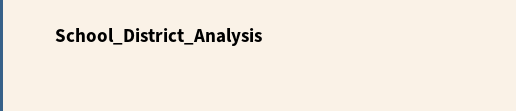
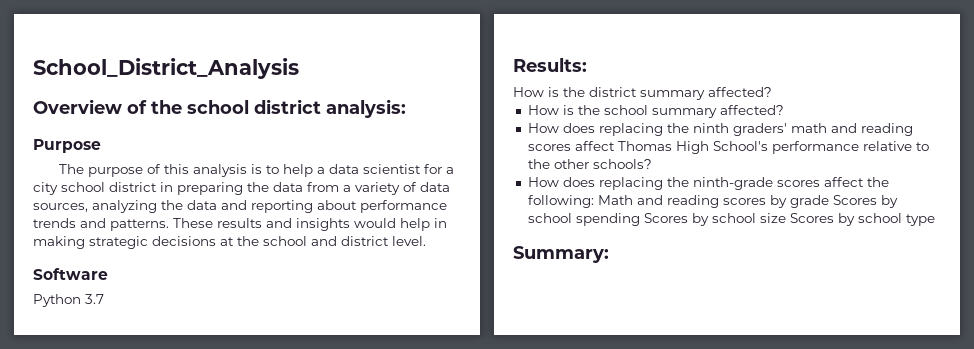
+ Overview of the school district analysis:
+ Purpose
+ The purpose of this analysis is to help a data scientist for a city school district in preparing the data from a variety of data sources, analyzing the data and reporting about performance trends and patterns. These results and insights would help in making strategic decisions at the school and district level.
+ Software
+ Python 3.7
+ Results:
+ How is the district summary affected?
+ How is the school summary affected?
+ How does replacing the ninth graders' math and reading scores affect Thomas High School's performance relative to the other schools?
+ How does replacing the ninth-grade scores affect the following: Math and reading scores by grade Scores by school spending Scores by school size Scores by school type
+ Summary:

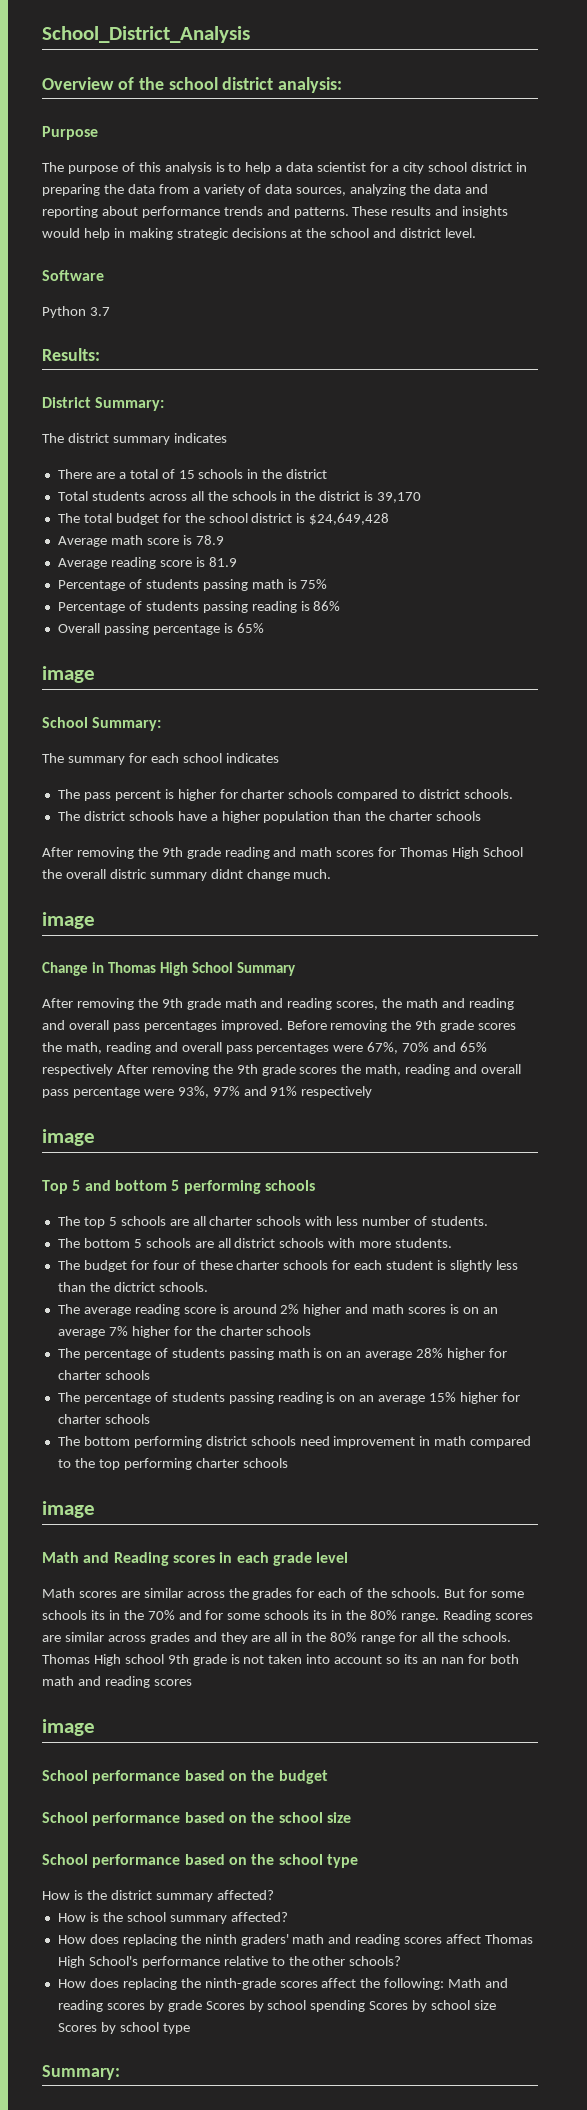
+ District Summary:
+ The district summary indicates
+ There are a total of 15 schools in the district
+ Total students across all the schools in the district is 39,170
+ The total budget for the school district is $24,649,428
+ Average math score is 78.9
+ Average reading score is 81.9
+ Percentage of students passing math is 75%
+ Percentage of students passing reading is 86%
+ Overall passing percentage is 65%
+ image
+ School Summary:
+ The summary for each school indicates
+ The pass percent is higher for charter schools compared to district schools.
+ The district schools have a higher population than the charter schools
+ After removing the 9th grade reading and math scores for Thomas High School the overall distric summary didnt change much.
+ image
+ Change in Thomas High School Summary
+ After removing the 9th grade math and reading scores, the math and reading and overall pass percentages improved. Before removing the 9th grade scores the math, reading and overall pass percentages were 67%, 70% and 65% respectively After removing the 9th grade scores the math, reading and overall pass percentage were 93%, 97% and 91% respectively
+ image
+ Top 5 and bottom 5 performing schools
+ The top 5 schools are all charter schools with less number of students.
+ The bottom 5 schools are all district schools with more students.
+ The budget for four of these charter schools for each student is slightly less than the dictrict schools.
+ The average reading score is around 2% higher and math scores is on an average 7% higher for the charter schools
+ The percentage of students passing math is on an average 28% higher for charter schools
+ The percentage of students passing reading is on an average 15% higher for charter schools
+ The bottom performing district schools need improvement in math compared to the top performing charter schools
+ image
+ Math and Reading scores in each grade level
+ Math scores are similar across the grades for each of the schools. But for some schools its in the 70% and for some schools its in the 80% range. Reading scores are similar across grades and they are all in the 80% range for all the schools. Thomas High school 9th grade is not taken into account so its an nan for both math and reading scores
+ image
+ School performance based on the budget
+ School performance based on the school size
+ School performance based on the school type

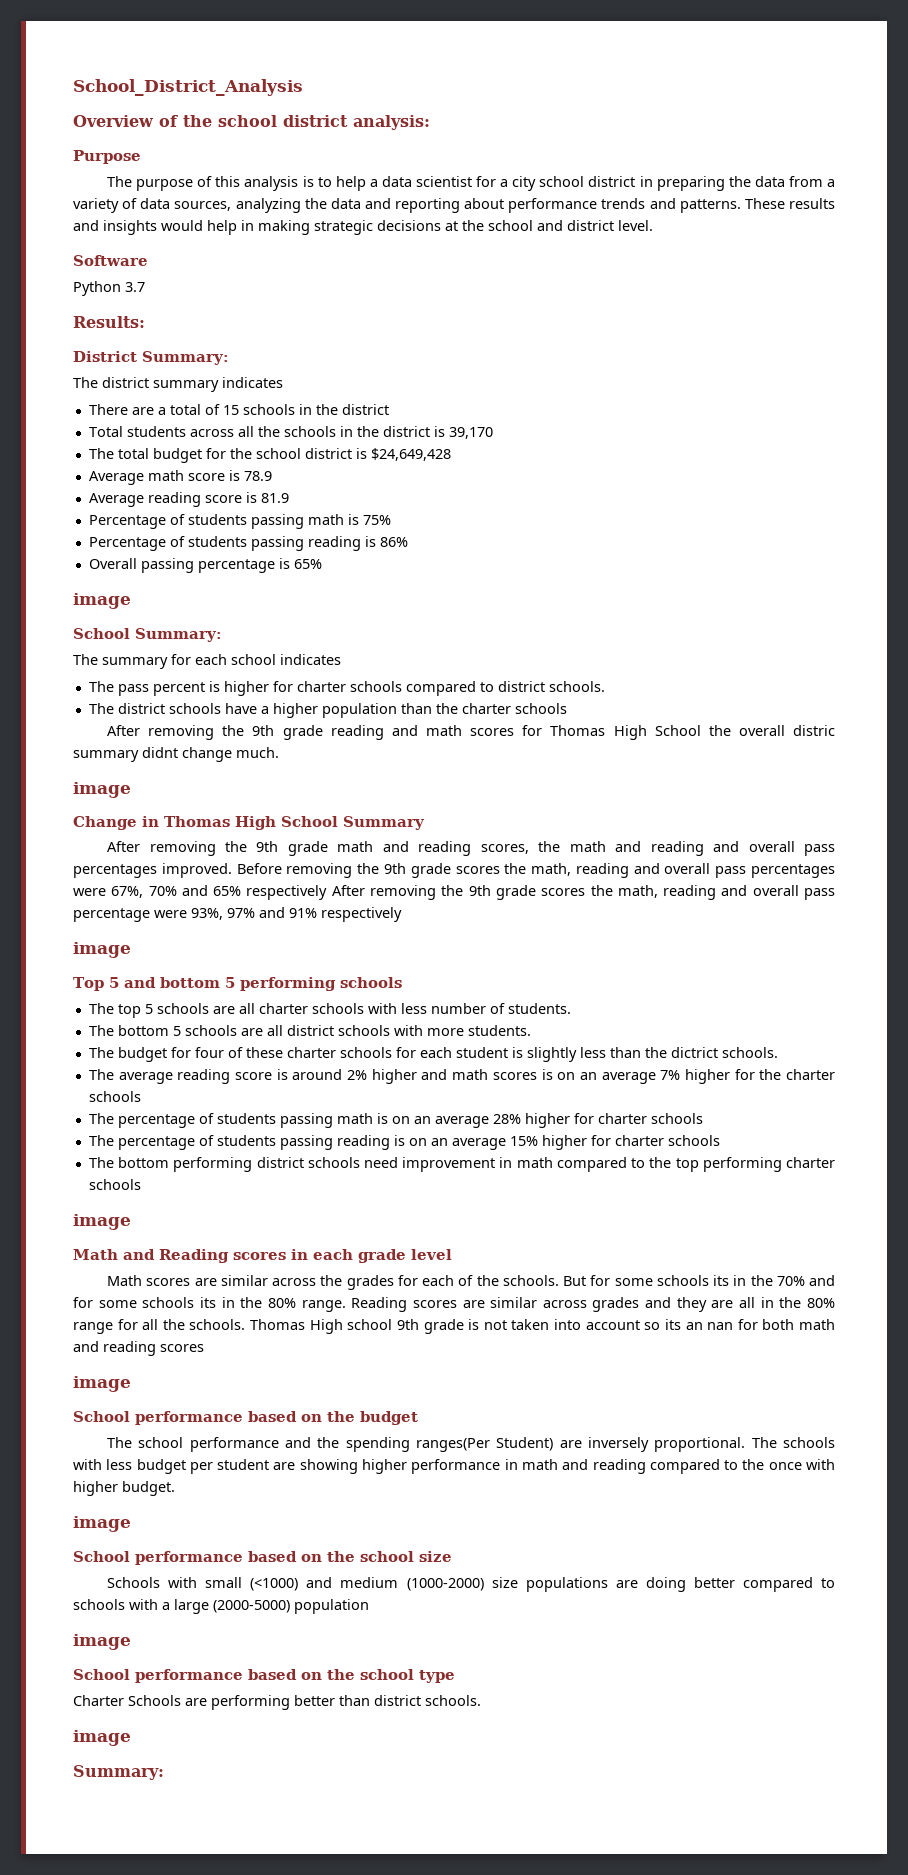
+ The school performance and the spending ranges(Per Student) are inversely proportional. The schools with less budget per student are showing higher performance in math and reading compared to the once with higher budget.
+ image
+ Schools with small (<1000) and medium (1000-2000) size populations are doing better compared to schools with a large (2000-5000) population
+ image
- How is the district summary affected?
- How is the school summary affected?
- How does replacing the ninth graders' math and reading scores affect Thomas High School's performance relative to the other schools?
- How does replacing the ninth-grade scores affect the following: Math and reading scores by grade Scores by school spending Scores by school size Scores by school type
+ Charter Schools are performing better than district schools.
+ image

